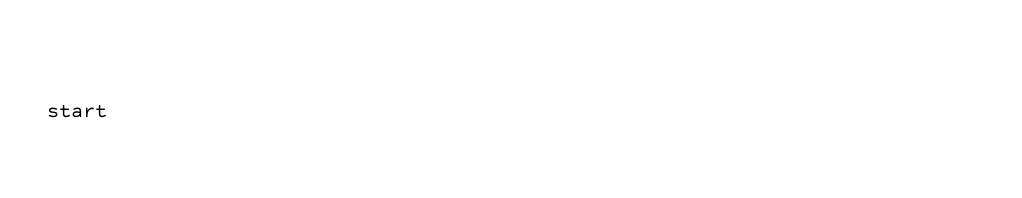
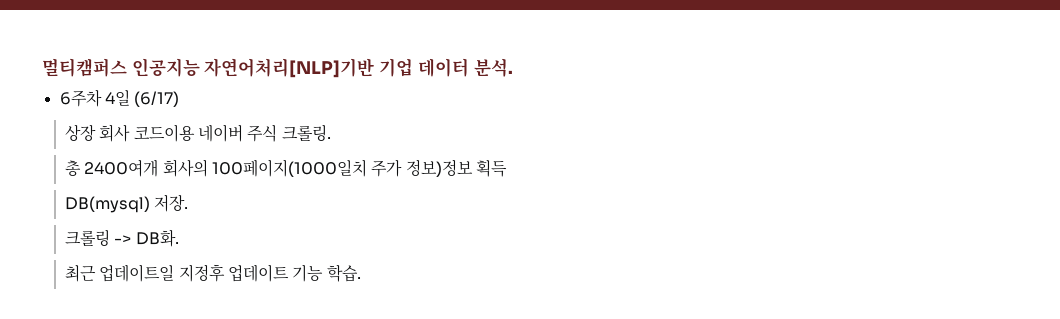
- start
+ 멀티캠퍼스 인공지능 자연어처리[NLP]기반 기업 데이터 분석.
+ 6주차 4일 (6/17)
+ 상장 회사 코드이용 네이버 주식 크롤링.
+ 총 2400여개 회사의 100페이지(1000일치 주가 정보)정보 획득
+ DB(mysql) 저장.
+ 크롤링 -> DB화.
+ 최근 업데이트일 지정후 업데이트 기능 학습.

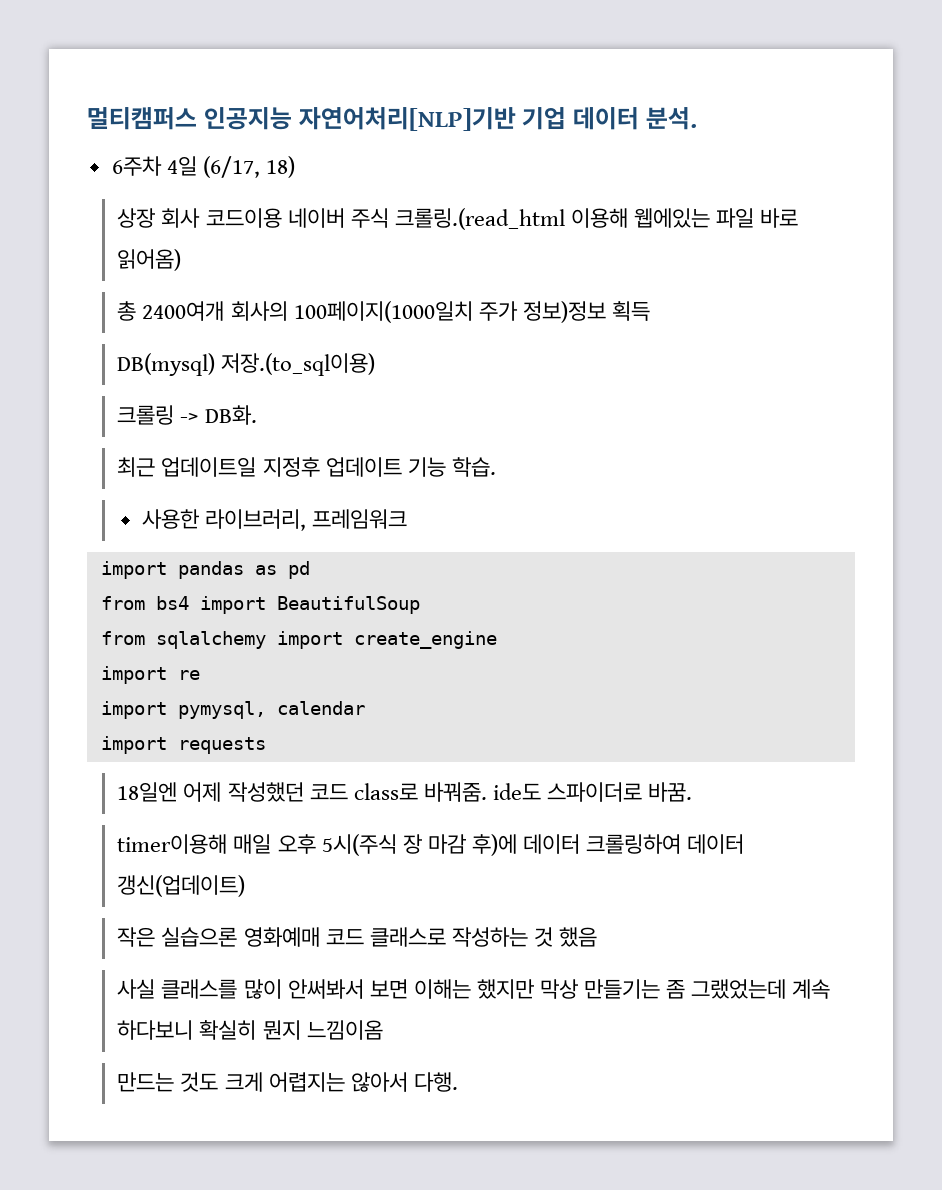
- 6주차 4일 (6/17)
+ 6주차 4일 (6/17, 18)
- 상장 회사 코드이용 네이버 주식 크롤링.
+ 상장 회사 코드이용 네이버 주식 크롤링.(read_html 이용해 웹에있는 파일 바로 읽어옴)
- DB(mysql) 저장.
+ DB(mysql) 저장.(to_sql이용)
+ 사용한 라이브러리, 프레임워크
+ import pandas as pd
+ from bs4 import BeautifulSoup
+ from sqlalchemy import create_engine
+ import re
+ import pymysql, calendar
+ import requests
+ 18일엔 어제 작성했던 코드 class로 바꿔줌. ide도 스파이더로 바꿈.
+ timer이용해 매일 오후 5시(주식 장 마감 후)에 데이터 크롤링하여 데이터 갱신(업데이트)
+ 작은 실습으론 영화예매 코드 클래스로 작성하는 것 했음
+ 사실 클래스를 많이 안써봐서 보면 이해는 했지만 막상 만들기는 좀 그랬었는데 계속 하다보니 확실히 뭔지 느낌이옴
+ 만드는 것도 크게 어렵지는 않아서 다행.

